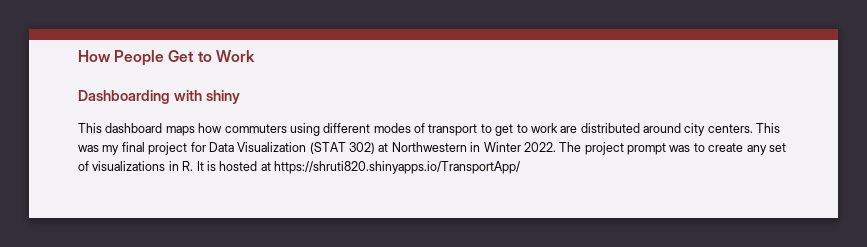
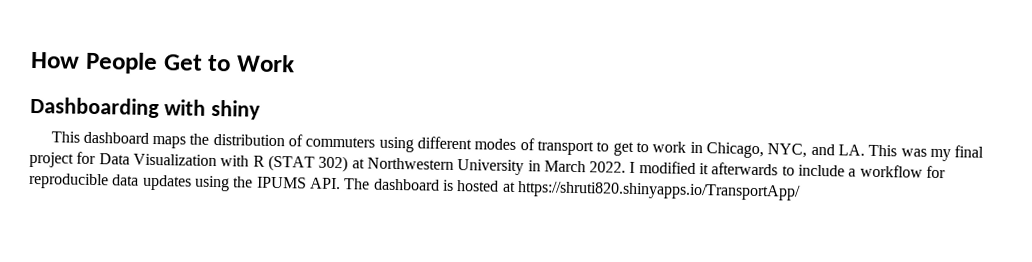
- This dashboard maps how commuters using different modes of transport to get to work are distributed around city centers. This was my final project for Data Visualization (STAT 302) at Northwestern in Winter 2022. The project prompt was to create any set of visualizations in R. It is hosted at https://shruti820.shinyapps.io/TransportApp/
+ This dashboard maps the distribution of commuters using different modes of transport to get to work in Chicago, NYC, and LA. This was my final project for Data Visualization with R (STAT 302) at Northwestern University in March 2022. I modified it afterwards to include a workflow for reproducible data updates using the IPUMS API. The dashboard is hosted at https://shruti820.shinyapps.io/TransportApp/

